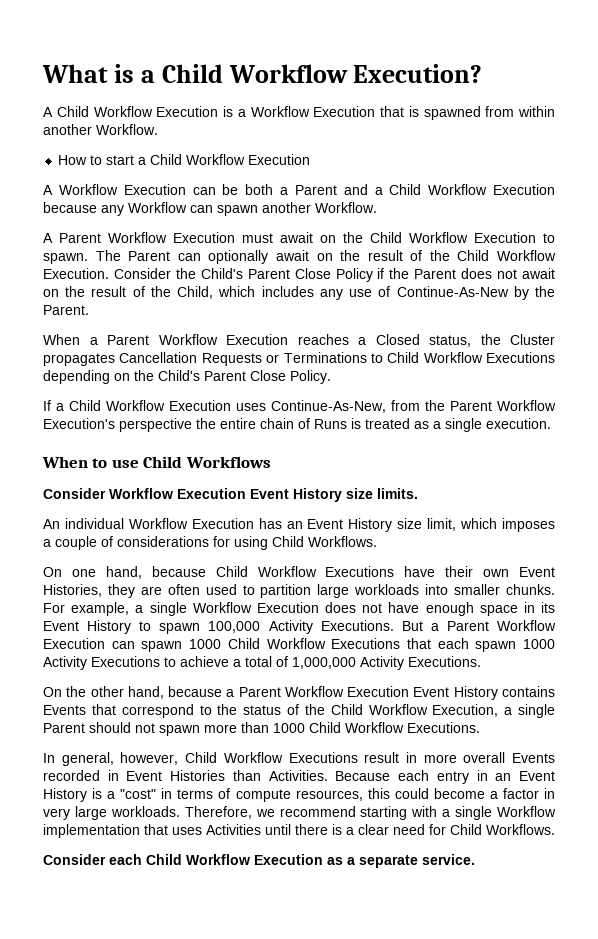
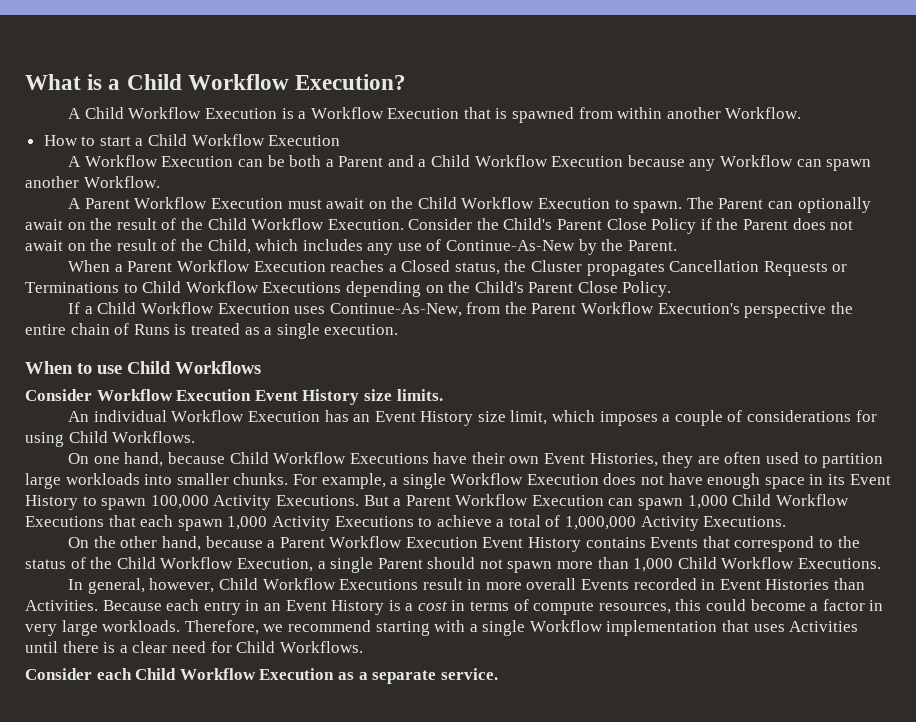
- But a Parent Workflow Execution can spawn 1000 Child Workflow Executions that each spawn 1000 Activity Executions to achieve a total of 1,000,000 Activity Executions.
+ But a Parent Workflow Execution can spawn 1,000 Child Workflow Executions that each spawn 1,000 Activity Executions to achieve a total of 1,000,000 Activity Executions.
- On the other hand, because a Parent Workflow Execution Event History contains Events that correspond to the status of the Child Workflow Execution, a single Parent should not spawn more than 1000 Child Workflow Executions.
+ On the other hand, because a Parent Workflow Execution Event History contains Events that correspond to the status of the Child Workflow Execution, a single Parent should not spawn more than 1,000 Child Workflow Executions.
- Because each entry in an Event History is a "cost" in terms of compute resources, this could become a factor in very large workloads.
+ Because each entry in an Event History is a cost in terms of compute resources, this could become a factor in very large workloads.

